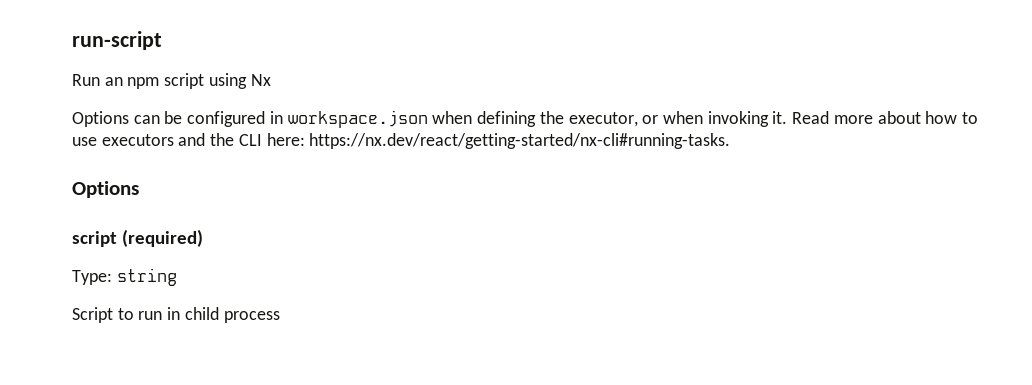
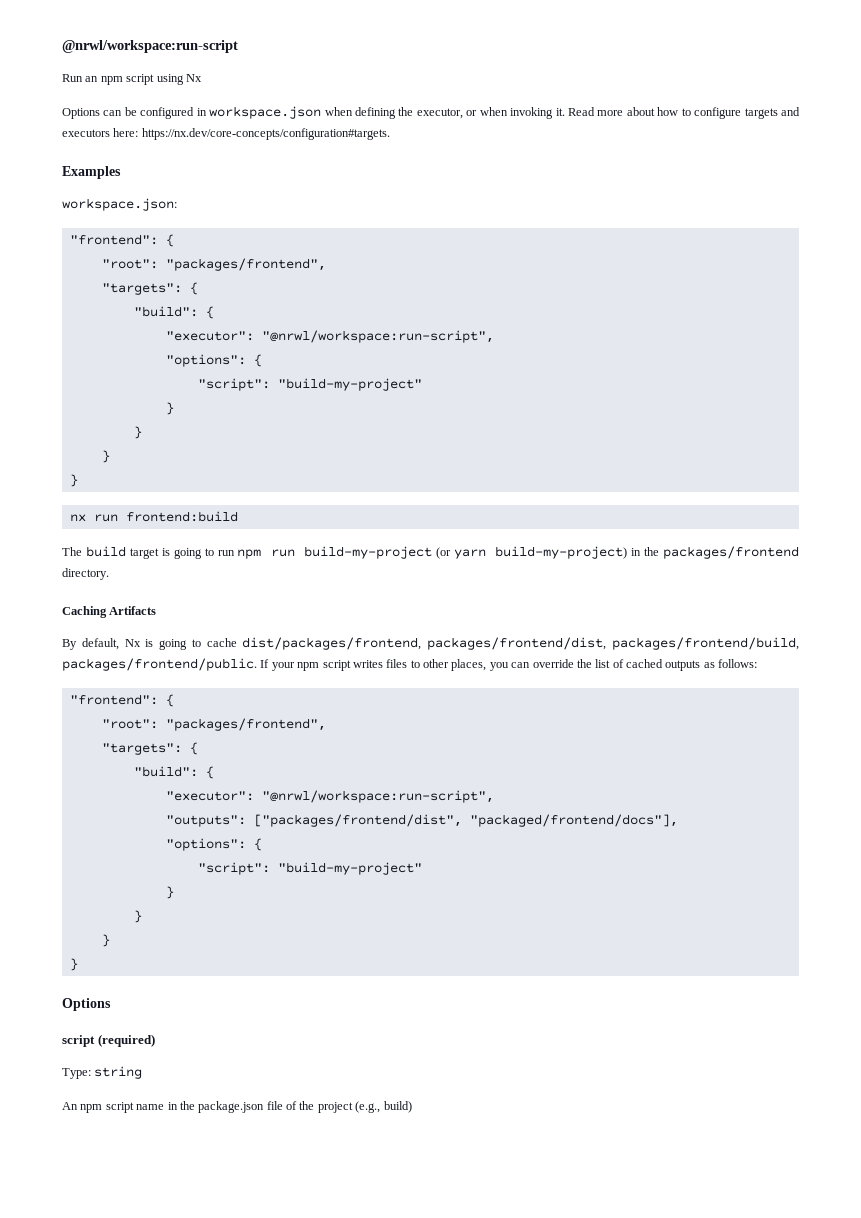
- run-script
+ @nrwl/workspace:run-script
- Read more about how to use executors and the CLI here: https://nx.dev/react/getting-started/nx-cli#running-tasks.
+ Read more about how to configure targets and executors here: https://nx.dev/core-concepts/configuration#targets.
+ Examples
+ workspace.json:
+ "frontend": {
+ "root": "packages/frontend",
+ "targets": {
+ "build": {
+ "executor": "@nrwl/workspace:run-script",
+ "options": {
+ "script": "build-my-project"
+ }
+ }
+ }
+ }
+ nx run frontend:build
+ The build target is going to run npm run build-my-project (or yarn build-my-project) in the packages/frontend directory.
+ Caching Artifacts
+ By default, Nx is going to cache dist/packages/frontend, packages/frontend/dist, packages/frontend/build, packages/frontend/public. If your npm script writes files to other places, you can override the list of cached outputs as follows:
+ "frontend": {
+ "root": "packages/frontend",
+ "targets": {
+ "build": {
+ "executor": "@nrwl/workspace:run-script",
+ "outputs": ["packages/frontend/dist", "packaged/frontend/docs"],
+ "options": {
+ "script": "build-my-project"
+ }
+ }
+ }
+ }
- Script to run in child process
+ An npm script name in the package.json file of the project (e.g., build)

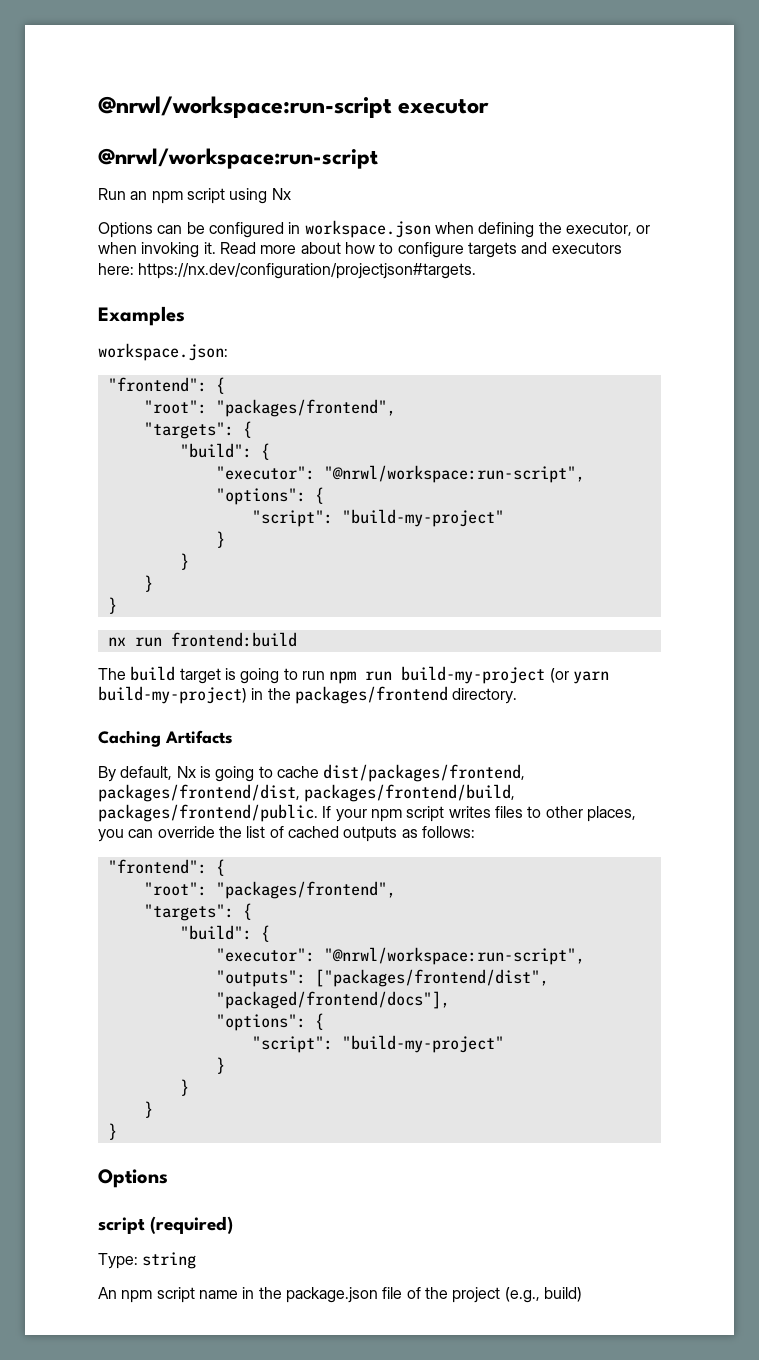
+ @nrwl/workspace:run-script executor
- Read more about how to configure targets and executors here: https://nx.dev/core-concepts/configuration#targets.
+ Read more about how to configure targets and executors here: https://nx.dev/configuration/projectjson#targets.

